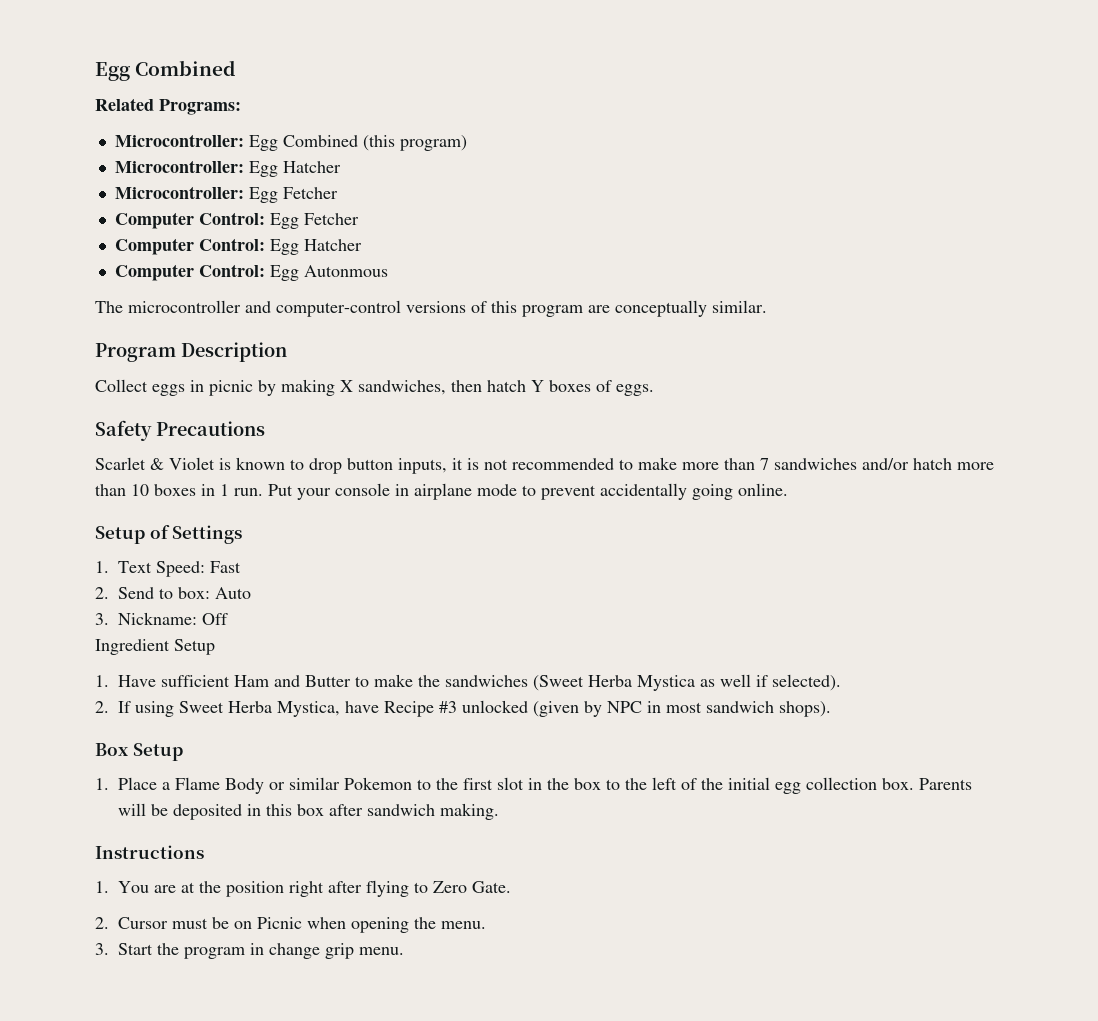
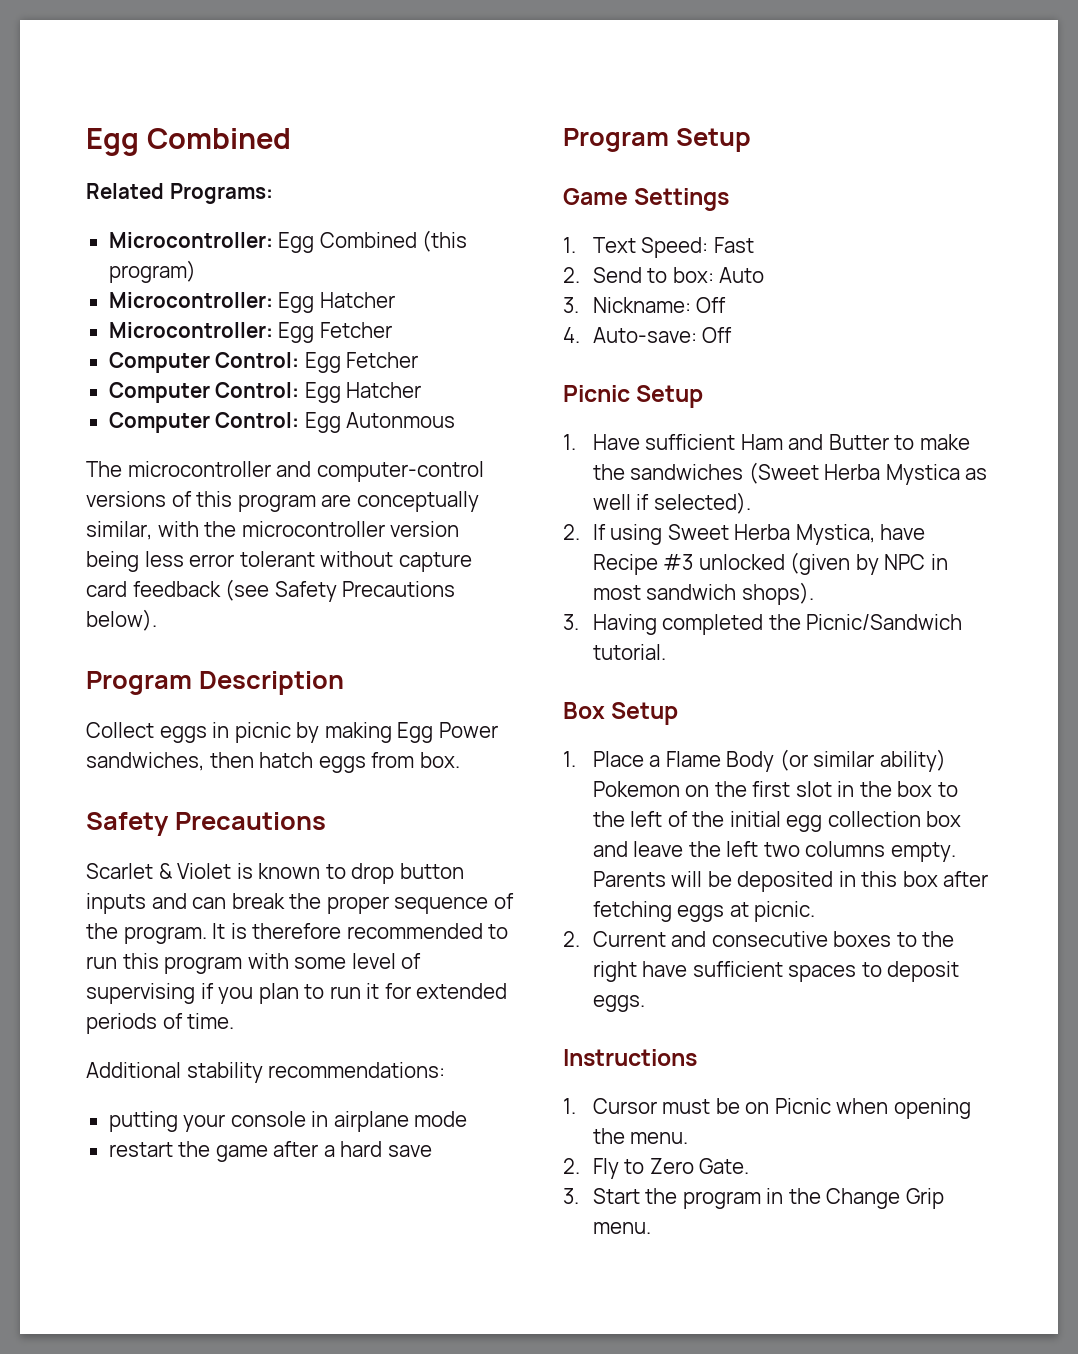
- The microcontroller and computer-control versions of this program are conceptually similar.
+ The microcontroller and computer-control versions of this program are conceptually similar, with the microcontroller version being less error tolerant without capture card feedback (see Safety Precautions below).
- Collect eggs in picnic by making X sandwiches, then hatch Y boxes of eggs.
+ Collect eggs in picnic by making Egg Power sandwiches, then hatch eggs from box.
- Scarlet & Violet is known to drop button inputs, it is not recommended to make more than 7 sandwiches and/or hatch more than 10 boxes in 1 run. Put your console in airplane mode to prevent accidentally going online.
- Setup of Settings
+ Scarlet & Violet is known to drop button inputs and can break the proper sequence of the program. It is therefore recommended to run this program with some level of supervising if you plan to run it for extended periods of time.
+ Additional stability recommendations:
+ putting your console in airplane mode
+ restart the game after a hard save
+ Program Setup
+ Game Settings
- Ingredient Setup
+ 4. Auto-save: Off
+ Picnic Setup
+ 3. Having completed the Picnic/Sandwich tutorial.
- 1. Place a Flame Body or similar Pokemon to the first slot in the box to the left of the initial egg collection box.
+ 1. Place a Flame Body (or similar ability) Pokemon on the first slot in the box to the left of the initial egg collection box and leave the left two columns empty.
- Parents will be deposited in this box after sandwich making.
+ Parents will be deposited in this box after fetching eggs at picnic.
+ 2. Current and consecutive boxes to the right have sufficient spaces to deposit eggs.
  Instructions
- 1. You are at the position right after flying to Zero Gate.
- 2. Cursor must be on Picnic when opening the menu.
+ 1. Cursor must be on Picnic when opening the menu.
+ 2. Fly to Zero Gate.
- 3. Start the program in change grip menu.
+ 3. Start the program in the Change Grip menu.

